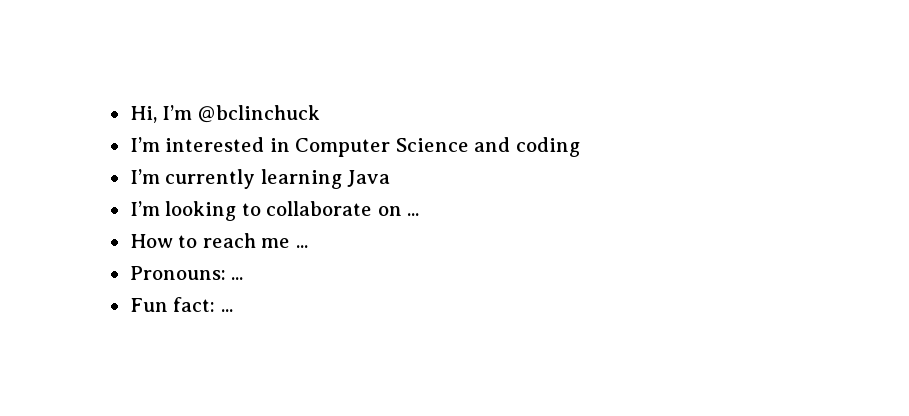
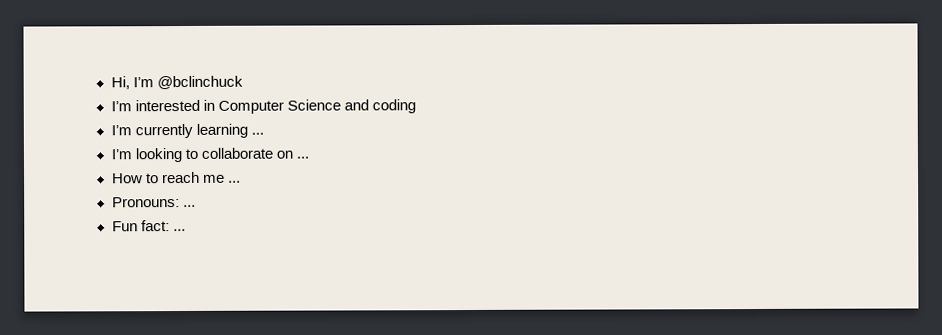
- I’m currently learning Java
+ I’m currently learning ...

